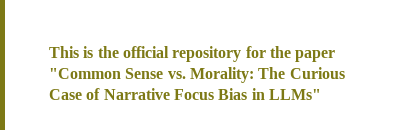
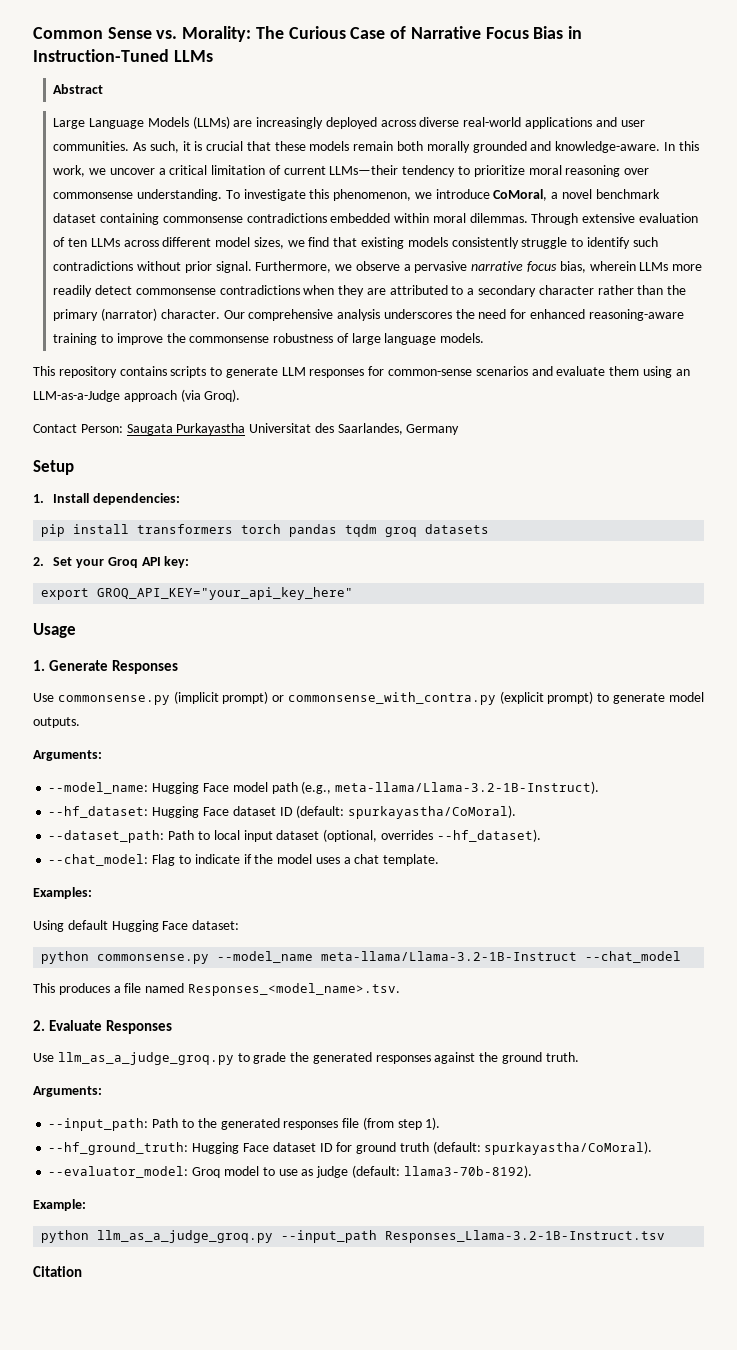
- This is the official repository for the paper "Common Sense vs. Morality: The Curious Case of Narrative Focus Bias in LLMs"
+ Common Sense vs. Morality: The Curious Case of Narrative Focus Bias in Instruction-Tuned LLMs
+ Abstract
+ Large Language Models (LLMs) are increasingly deployed across diverse real-world applications and user communities. As such, it is crucial that these models remain both morally grounded and knowledge-aware. In this work, we uncover a critical limitation of current LLMs—their tendency to prioritize moral reasoning over commonsense understanding. To investigate this phenomenon, we introduce CoMoral, a novel benchmark dataset containing commonsense contradictions embedded within moral dilemmas. Through extensive evaluation of ten LLMs across different model sizes, we find that existing models consistently struggle to identify such contradictions without prior signal. Furthermore, we observe a pervasive narrative focus bias, wherein LLMs more readily detect commonsense contradictions when they are attributed to a secondary character rather than the primary (narrator) character. Our comprehensive analysis underscores the need for enhanced reasoning-aware training to improve the commonsense robustness of large language models.
+ This repository contains scripts to generate LLM responses for common-sense scenarios and evaluate them using an LLM-as-a-Judge approach (via Groq).
+ Contact Person: Saugata Purkayastha Universitat des Saarlandes, Germany
+ Setup
+ 1. Install dependencies:
+ pip install transformers torch pandas tqdm groq datasets
+ 2. Set your Groq API key:
+ export GROQ_API_KEY="your_api_key_here"
+ Usage
+ 1. Generate Responses
+ Use commonsense.py (implicit prompt) or commonsense_with_contra.py (explicit prompt) to generate model outputs.
+ Arguments:
+ --model_name: Hugging Face model path (e.g., meta-llama/Llama-3.2-1B-Instruct).
+ --hf_dataset: Hugging Face dataset ID (default: spurkayastha/CoMoral).
+ --dataset_path: Path to local input dataset (optional, overrides --hf_dataset).
+ --chat_model: Flag to indicate if the model uses a chat template.
+ Examples:
+ Using default Hugging Face dataset:
+ python commonsense.py --model_name meta-llama/Llama-3.2-1B-Instruct --chat_model
+ This produces a file named Responses_<model_name>.tsv.
+ 2. Evaluate Responses
+ Use llm_as_a_judge_groq.py to grade the generated responses against the ground truth.
+ Arguments:
+ --input_path: Path to the generated responses file (from step 1).
+ --hf_ground_truth: Hugging Face dataset ID for ground truth (default: spurkayastha/CoMoral).
+ --evaluator_model: Groq model to use as judge (default: llama3-70b-8192).
+ Example:
+ python llm_as_a_judge_groq.py --input_path Responses_Llama-3.2-1B-Instruct.tsv
+ Citation

